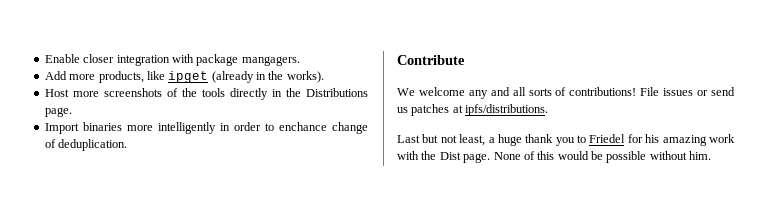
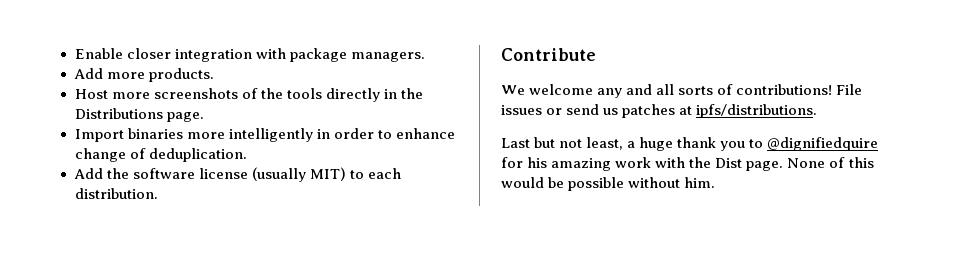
- Enable closer integration with package mangagers.
+ Enable closer integration with package managers.
- Add more products, like ipget (already in the works).
+ Add more products.
- Import binaries more intelligently in order to enchance change of deduplication.
+ Import binaries more intelligently in order to enhance change of deduplication.
+ Add the software license (usually MIT) to each distribution.
- Last but not least, a huge thank you to Friedel for his amazing work with the Dist page.
+ Last but not least, a huge thank you to @dignifiedquire for his amazing work with the Dist page.

